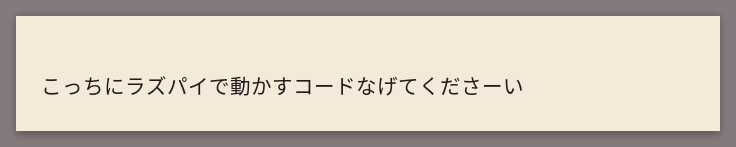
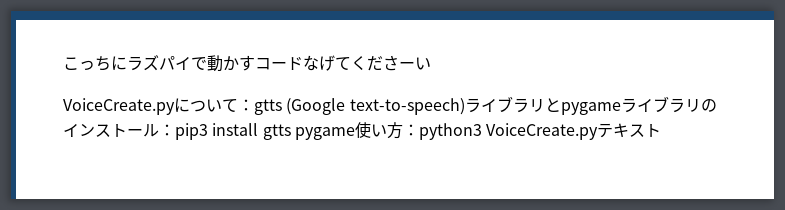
+ VoiceCreate.pyについて：gtts (Google text-to-speech)ライブラリとpygameライブラリのインストール：pip3 install gtts pygame使い方：python3 VoiceCreate.pyテキスト

